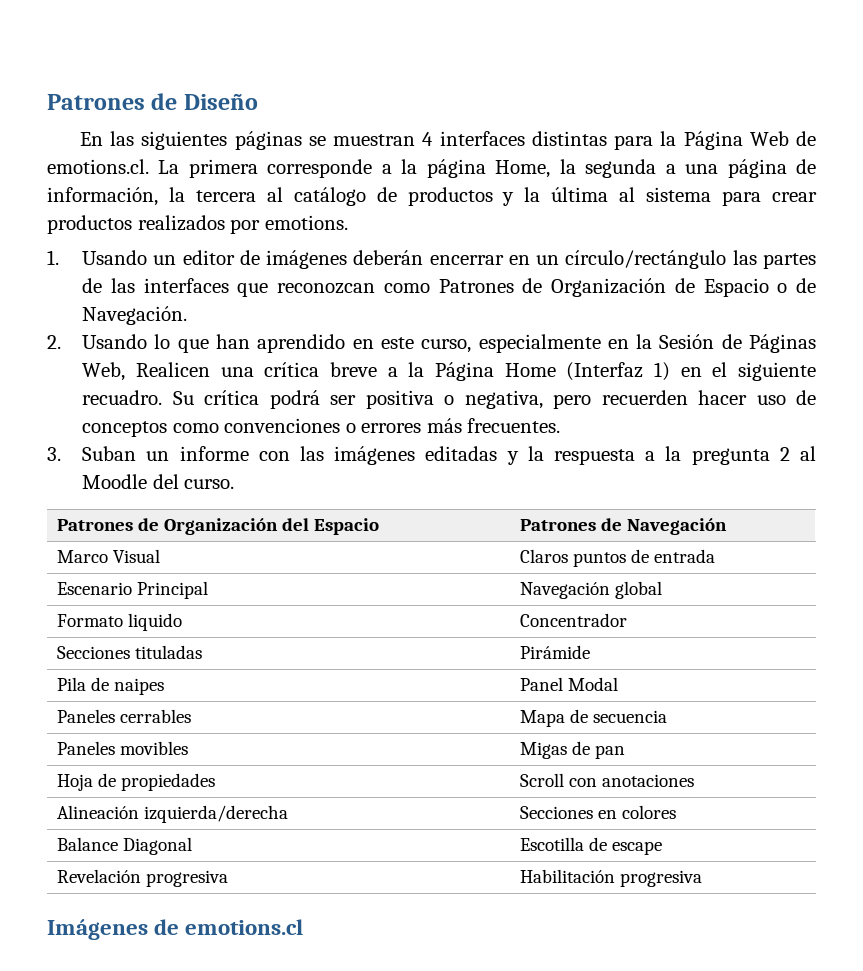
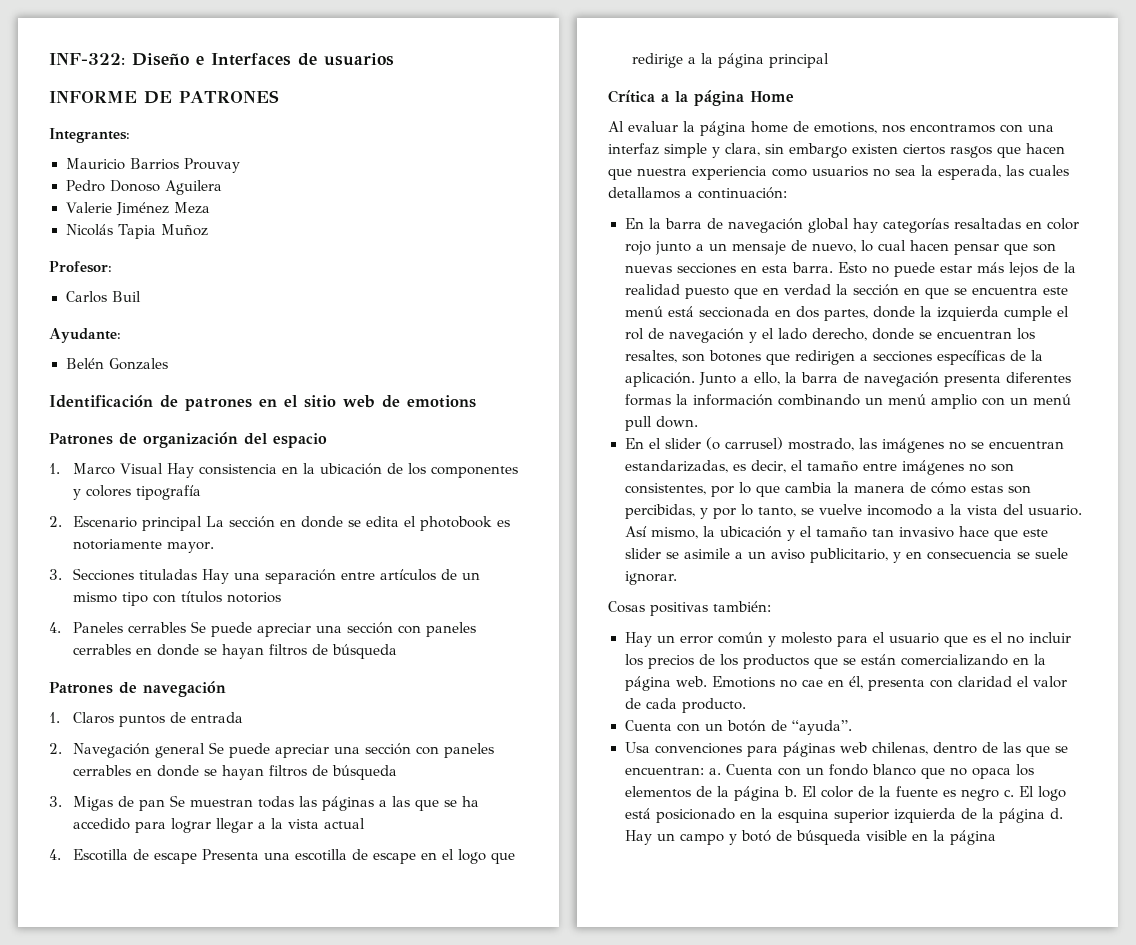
- Patrones de Diseño
- En las siguientes páginas se muestran 4 interfaces distintas para la Página Web de emotions.cl. La primera corresponde a la página Home, la segunda a una página de información, la tercera al catálogo de productos y la última al sistema para crear productos realizados por emotions.
- 1. Usando un editor de imágenes deberán encerrar en un círculo/rectángulo las partes de las interfaces que reconozcan como Patrones de Organización de Espacio o de Navegación.
- 2. Usando lo que han aprendido en este curso, especialmente en la Sesión de Páginas Web, Realicen una crítica breve a la Página Home (Interfaz 1) en el siguiente recuadro. Su crítica podrá ser positiva o negativa, pero recuerden hacer uso de conceptos como convenciones o errores más frecuentes.
- 3. Suban un informe con las imágenes editadas y la respuesta a la pregunta 2 al Moodle del curso.
- Patrones de Organización del Espacio | Patrones de Navegación
- Marco Visual | Claros puntos de entrada
- Escenario Principal | Navegación global
- Formato liquido | Concentrador
- Secciones tituladas | Pirámide
- Pila de naipes | Panel Modal
- Paneles cerrables | Mapa de secuencia
- Paneles movibles | Migas de pan
- Hoja de propiedades | Scroll con anotaciones
- Alineación izquierda/derecha | Secciones en colores
- Balance Diagonal | Escotilla de escape
- Revelación progresiva | Habilitación progresiva
- Imágenes de emotions.cl
+ INF-322: Diseño e Interfaces de usuarios
+ INFORME DE PATRONES
+ Integrantes:
+ Mauricio Barrios Prouvay
+ Pedro Donoso Aguilera
+ Valerie Jiménez Meza
+ Nicolás Tapia Muñoz
+ Profesor:
+ Carlos Buil
+ Ayudante:
+ Belén Gonzales
+ Identificación de patrones en el sitio web de emotions
+ Patrones de organización del espacio
+ 1. Marco Visual Hay consistencia en la ubicación de los componentes y colores tipografía
+ 2. Escenario principal La sección en donde se edita el photobook es notoriamente mayor.
+ 3. Secciones tituladas Hay una separación entre artículos de un mismo tipo con títulos notorios
+ 4. Paneles cerrables Se puede apreciar una sección con paneles cerrables en donde se hayan filtros de búsqueda
+ Patrones de navegación
+ 1. Claros puntos de entrada
+ 2. Navegación general Se puede apreciar una sección con paneles cerrables en donde se hayan filtros de búsqueda
+ 3. Migas de pan Se muestran todas las páginas a las que se ha accedido para lograr llegar a la vista actual
+ 4. Escotilla de escape Presenta una escotilla de escape en el logo que redirige a la página principal
+ Crítica a la página Home
+ Al evaluar la página home de emotions, nos encontramos con una interfaz simple y clara, sin embargo existen ciertos rasgos que hacen que nuestra experiencia como usuarios no sea la esperada, las cuales detallamos a continuación:
+ En la barra de navegación global hay categorías resaltadas en color rojo junto a un mensaje de nuevo, lo cual hacen pensar que son nuevas secciones en esta barra. Esto no puede estar más lejos de la realidad puesto que en verdad la sección en que se encuentra este menú está seccionada en dos partes, donde la izquierda cumple el rol de navegación y el lado derecho, donde se encuentran los resaltes, son botones que redirigen a secciones específicas de la aplicación. Junto a ello, la barra de navegación presenta diferentes formas la información combinando un menú amplio con un menú pull down.
+ En el slider (o carrusel) mostrado, las imágenes no se encuentran estandarizadas, es decir, el tamaño entre imágenes no son consistentes, por lo que cambia la manera de cómo estas son percibidas, y por lo tanto, se vuelve incomodo a la vista del usuario. Así mismo, la ubicación y el tamaño tan invasivo hace que este slider se asimile a un aviso publicitario, y en consecuencia se suele ignorar.
+ Cosas positivas también:
+ Hay un error común y molesto para el usuario que es el no incluir los precios de los productos que se están comercializando en la página web. Emotions no cae en él, presenta con claridad el valor de cada producto.
+ Cuenta con un botón de “ayuda”.
+ Usa convenciones para páginas web chilenas, dentro de las que se encuentran: a. Cuenta con un fondo blanco que no opaca los elementos de la página b. El color de la fuente es negro c. El logo está posicionado en la esquina superior izquierda de la página d. Hay un campo y botó de búsqueda visible en la página

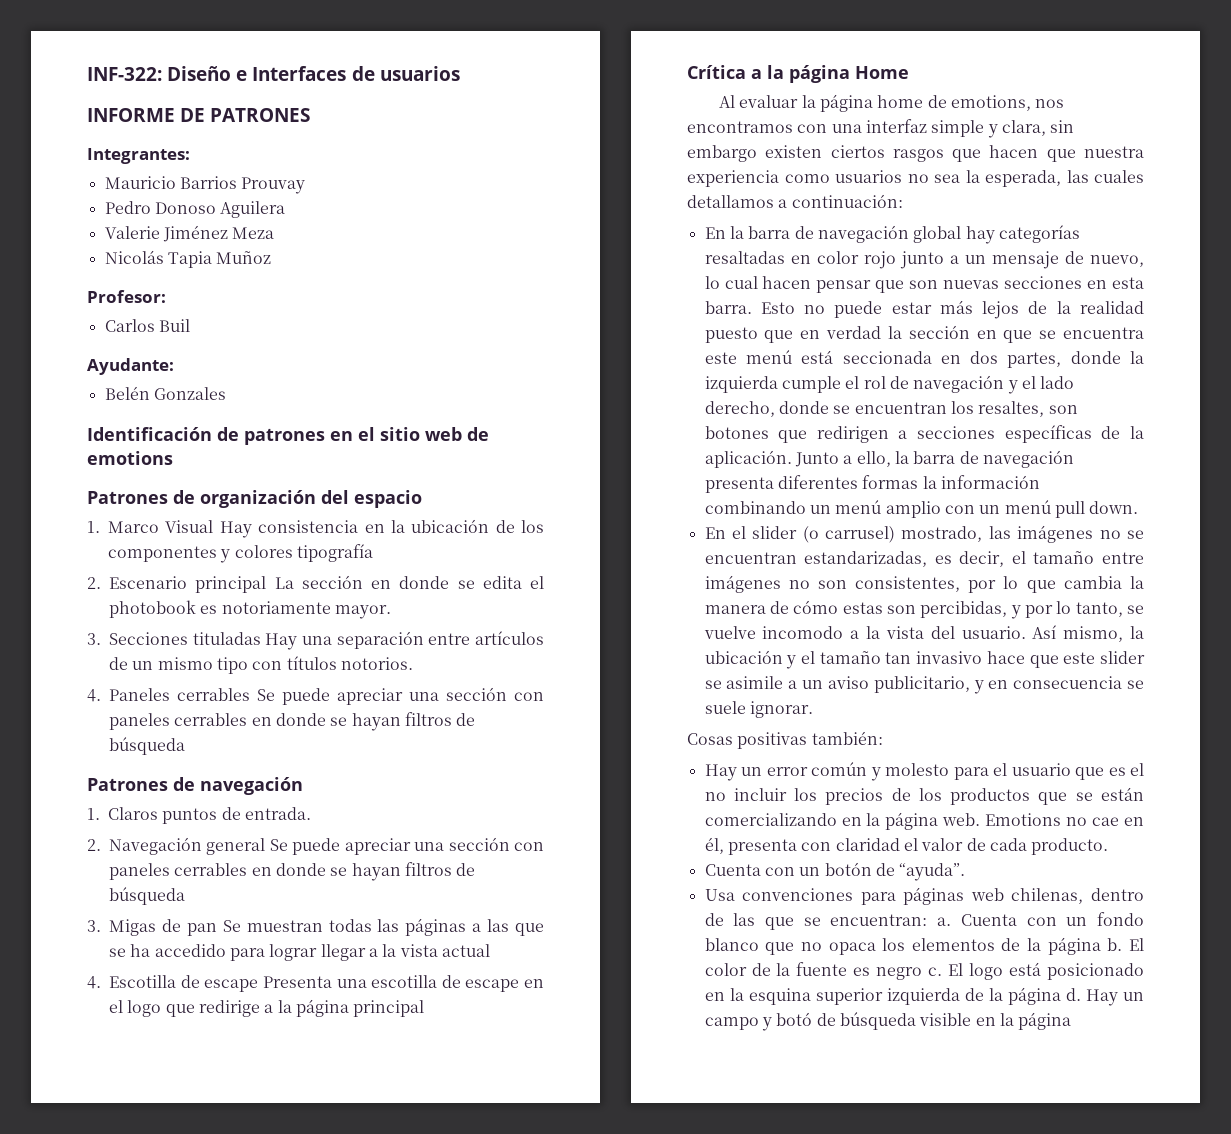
- 3. Secciones tituladas Hay una separación entre artículos de un mismo tipo con títulos notorios
+ 3. Secciones tituladas Hay una separación entre artículos de un mismo tipo con títulos notorios.
- 1. Claros puntos de entrada
+ 1. Claros puntos de entrada.

